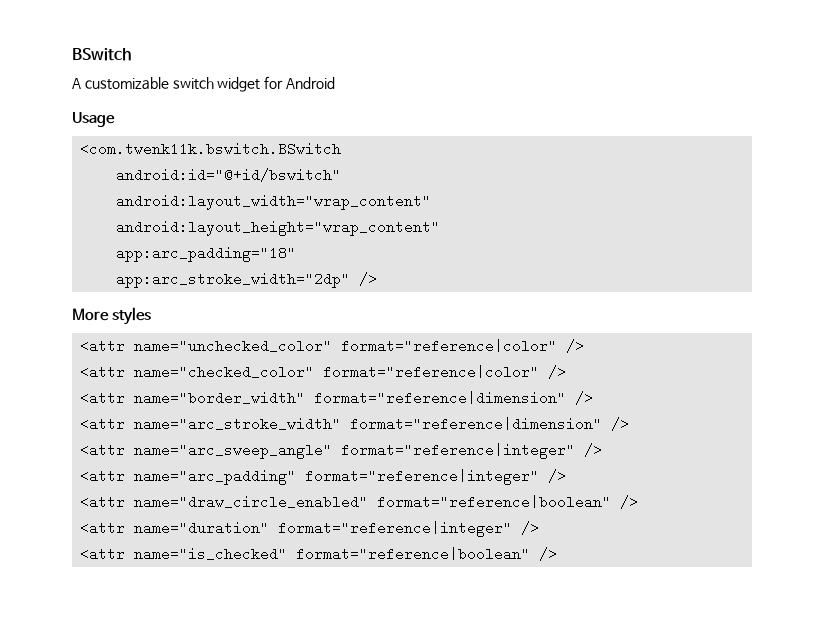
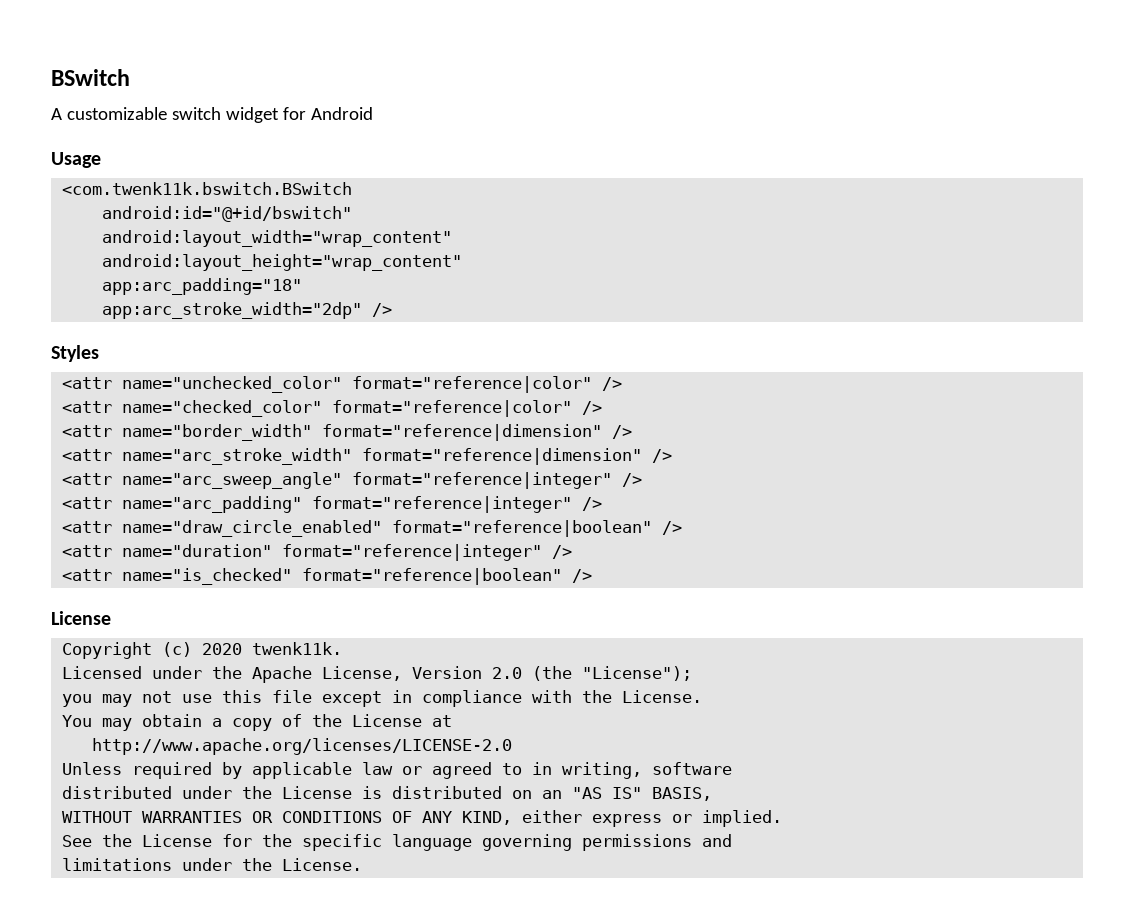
- More styles
+ Styles
  <attr name="is_checked" format="reference|boolean" />
+ License
+ Copyright (c) 2020 twenk11k.
+ Licensed under the Apache License, Version 2.0 (the "License");
+ you may not use this file except in compliance with the License.
+ You may obtain a copy of the License at
+ http://www.apache.org/licenses/LICENSE-2.0
+ Unless required by applicable law or agreed to in writing, software
+ distributed under the License is distributed on an "AS IS" BASIS,
+ WITHOUT WARRANTIES OR CONDITIONS OF ANY KIND, either express or implied.
+ See the License for the specific language governing permissions and
+ limitations under the License.

